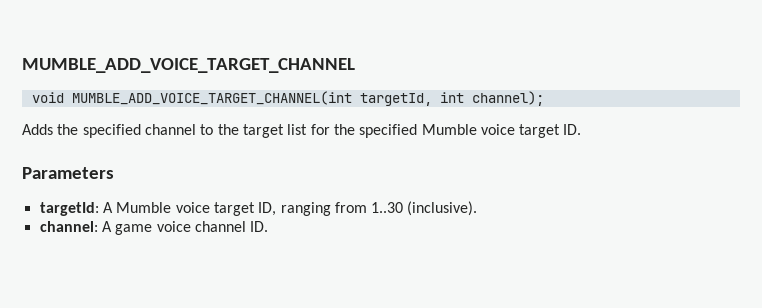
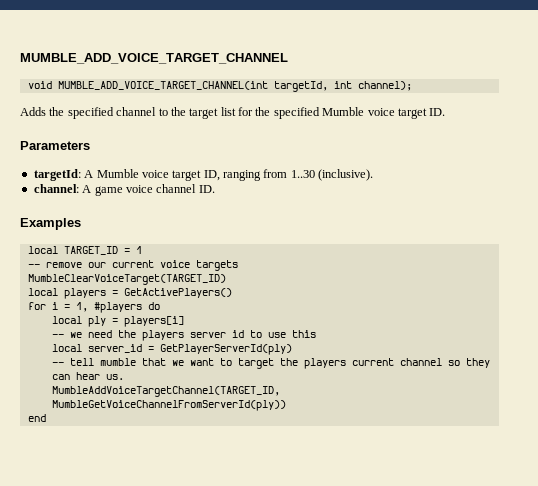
+ Examples
+ local TARGET_ID = 1
+ -- remove our current voice targets
+ MumbleClearVoiceTarget(TARGET_ID)
+ local players = GetActivePlayers()
+ for i = 1, #players do
+ local ply = players[i]
+ -- we need the players server id to use this
+ local server_id = GetPlayerServerId(ply)
+ -- tell mumble that we want to target the players current channel so they can hear us.
+ MumbleAddVoiceTargetChannel(TARGET_ID, MumbleGetVoiceChannelFromServerId(ply))
+ end

